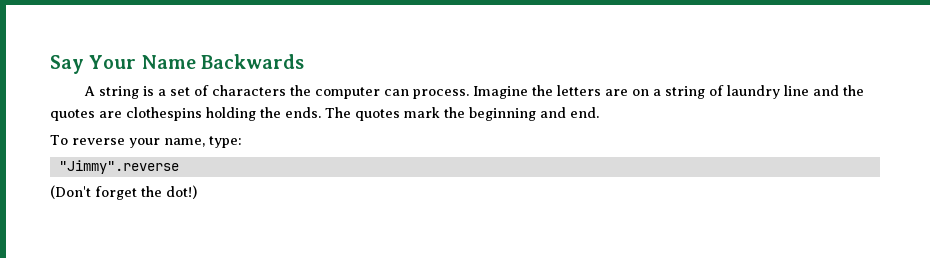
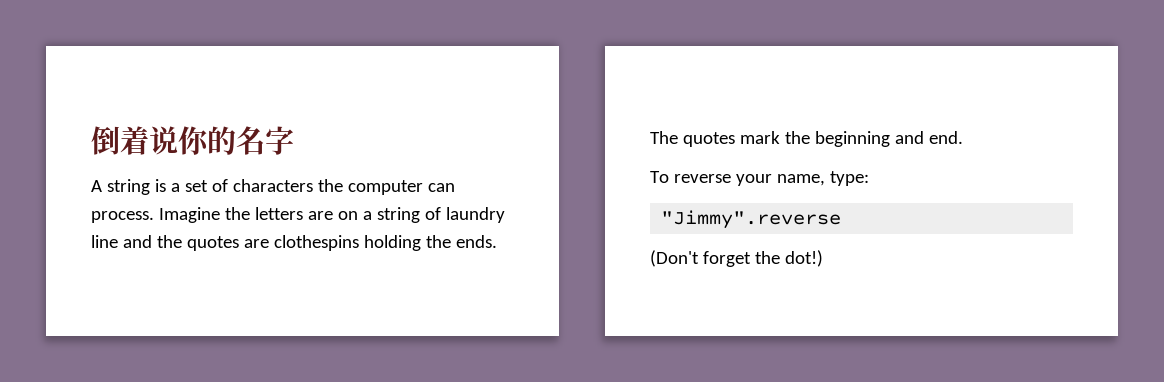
- Say Your Name Backwards
+ 倒着说你的名字

